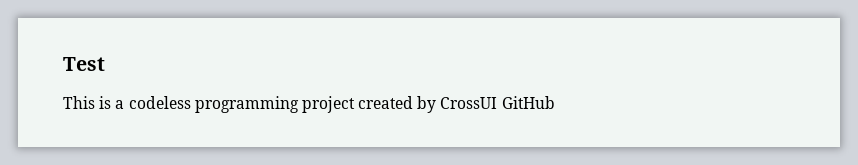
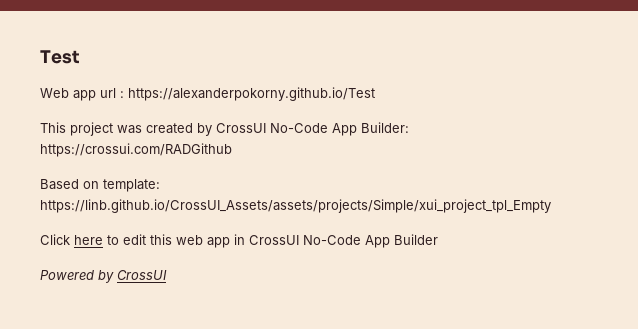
- This is a codeless programming project created by CrossUI GitHub
+ Web app url : https://alexanderpokorny.github.io/Test
+ This project was created by CrossUI No-Code App Builder: https://crossui.com/RADGithub
+ Based on template: https://linb.github.io/CrossUI_Assets/assets/projects/Simple/xui_project_tpl_Empty
+ Click here to edit this web app in CrossUI No-Code App Builder
+ Powered by CrossUI

